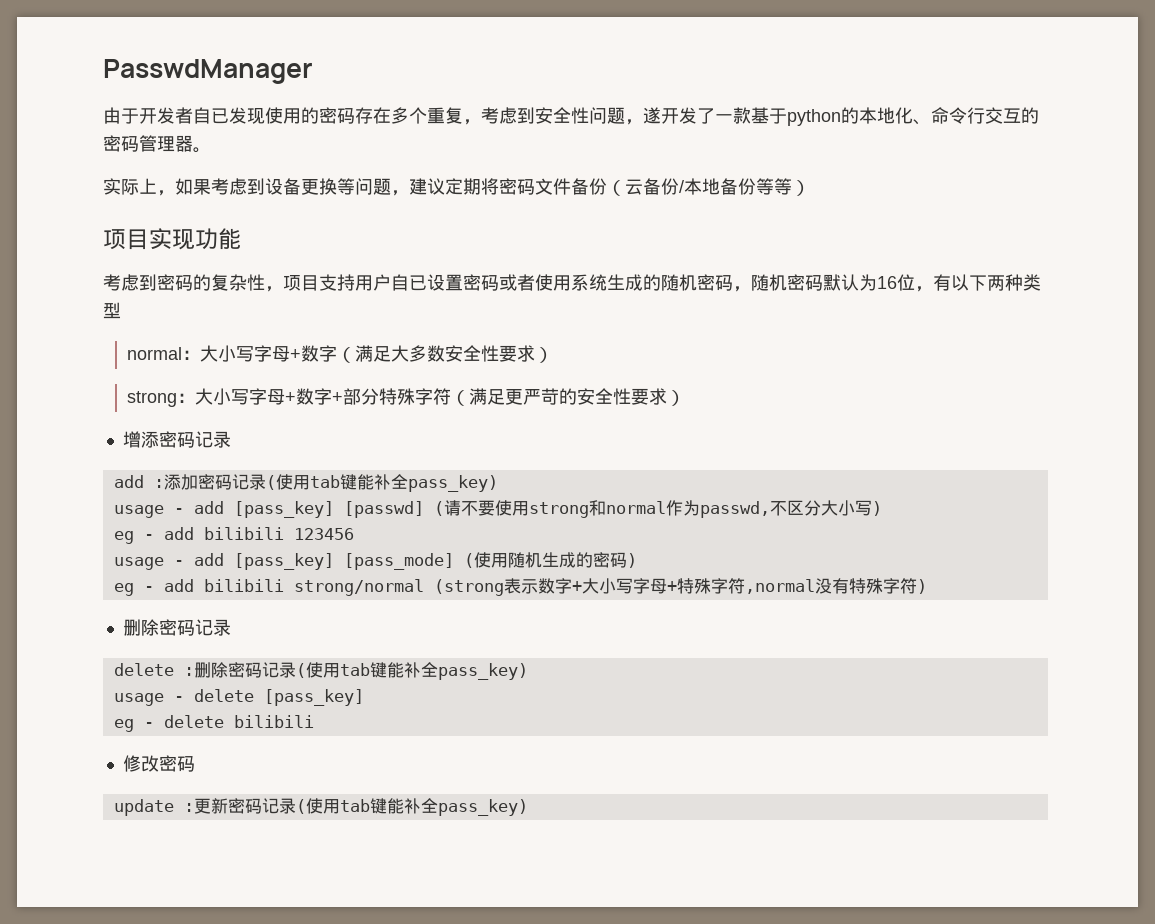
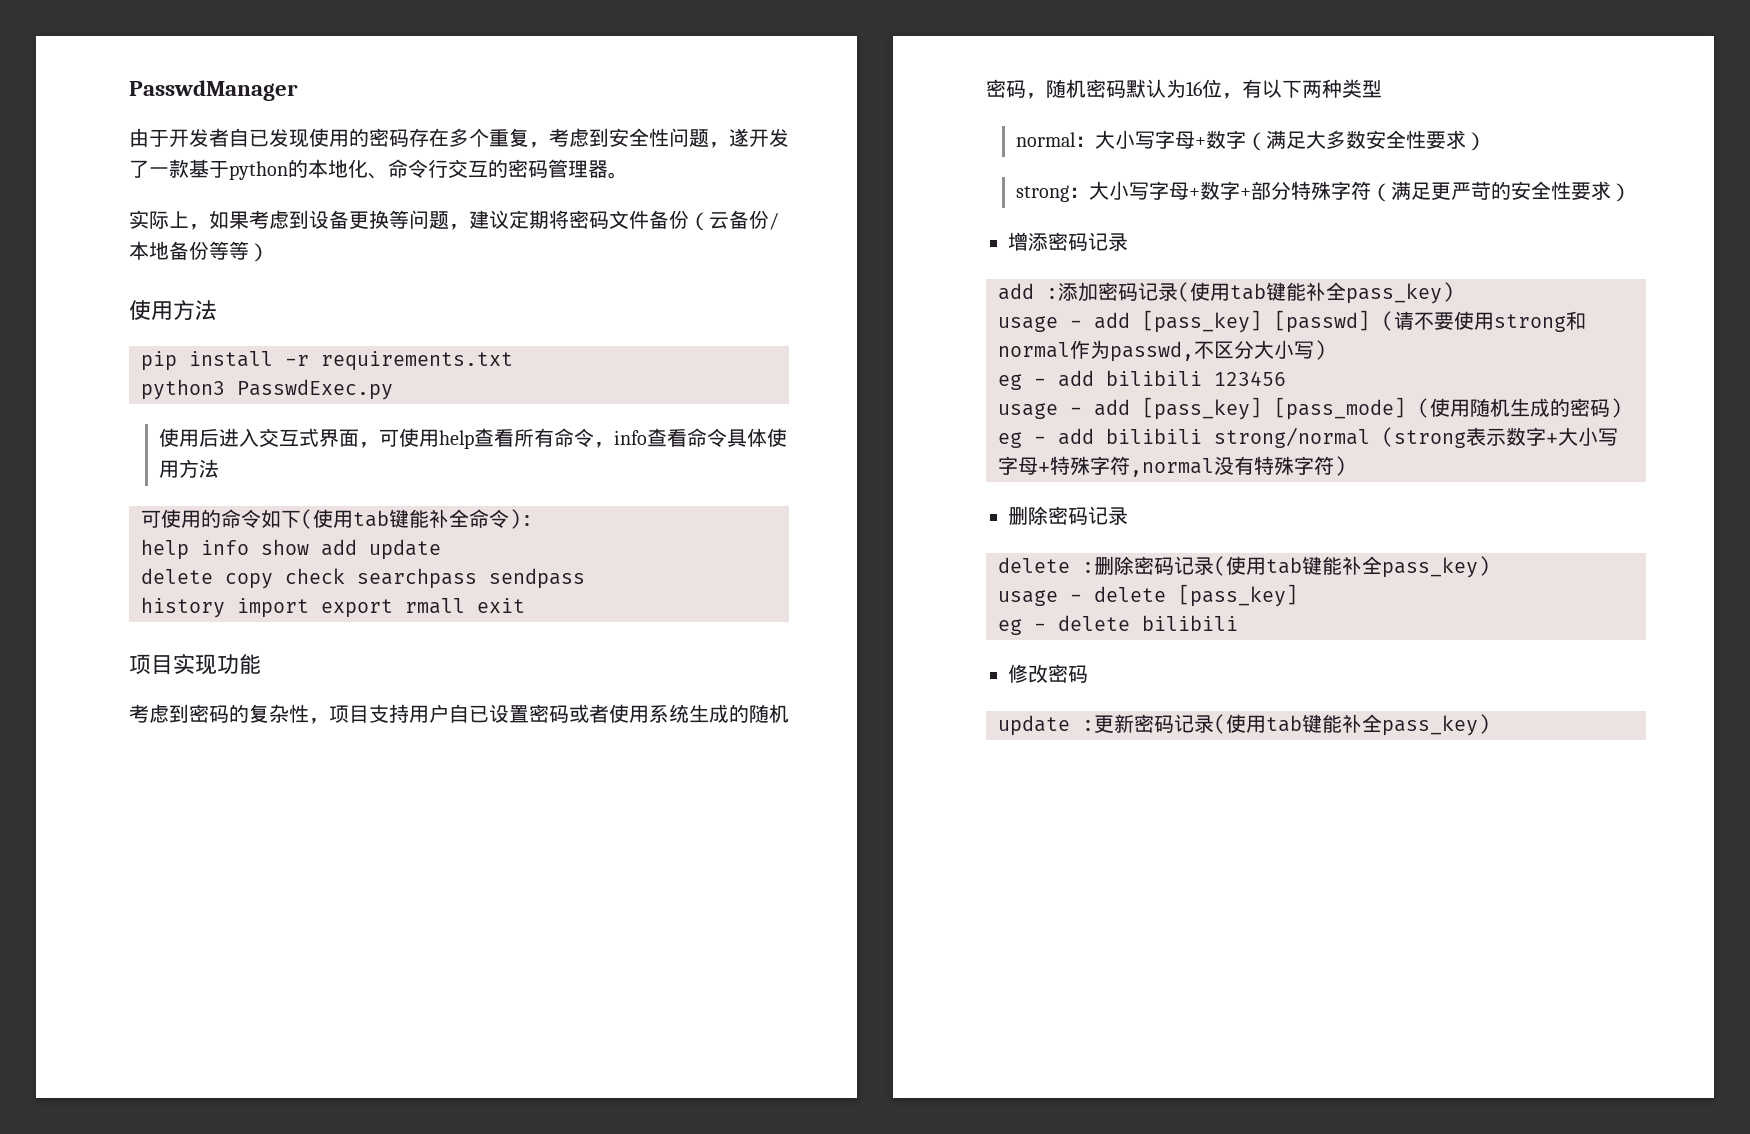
  实际上，如果考虑到设备更换等问题，建议定期将密码文件备份（云备份/本地备份等等）
+ 使用方法
+ pip install -r requirements.txt
+ python3 PasswdExec.py
+ 使用后进入交互式界面，可使用help查看所有命令，info查看命令具体使用方法
+ 可使用的命令如下(使用tab键能补全命令):
+ help info show add update
+ delete copy check searchpass sendpass
+ history import export rmall exit

